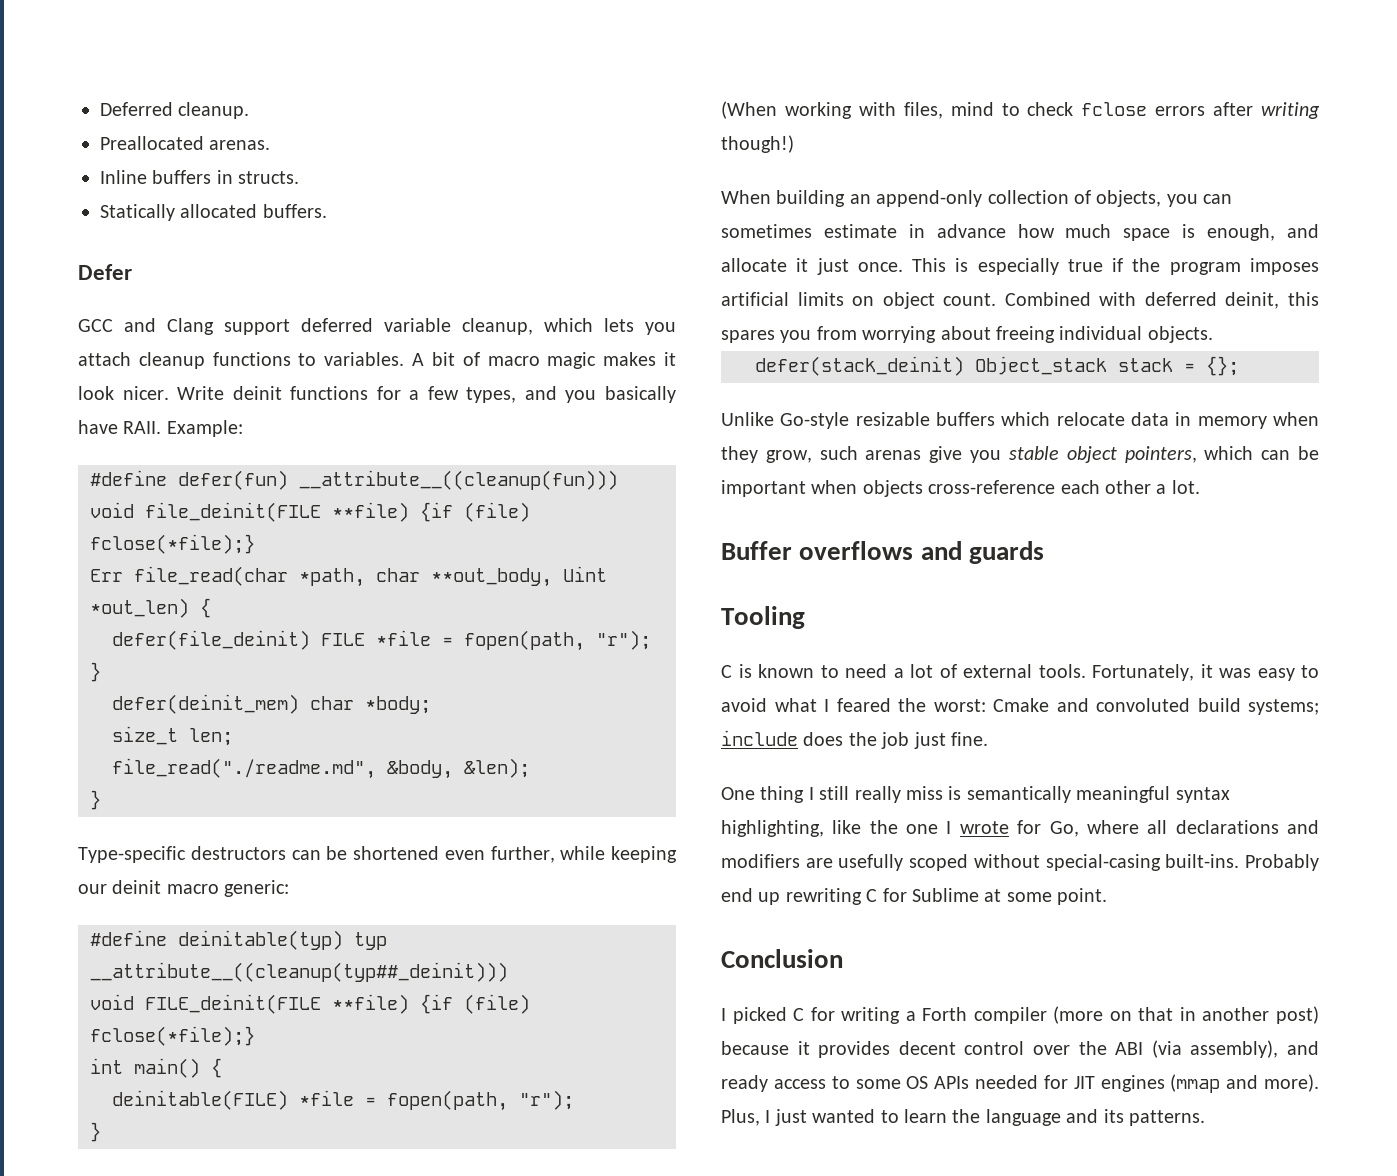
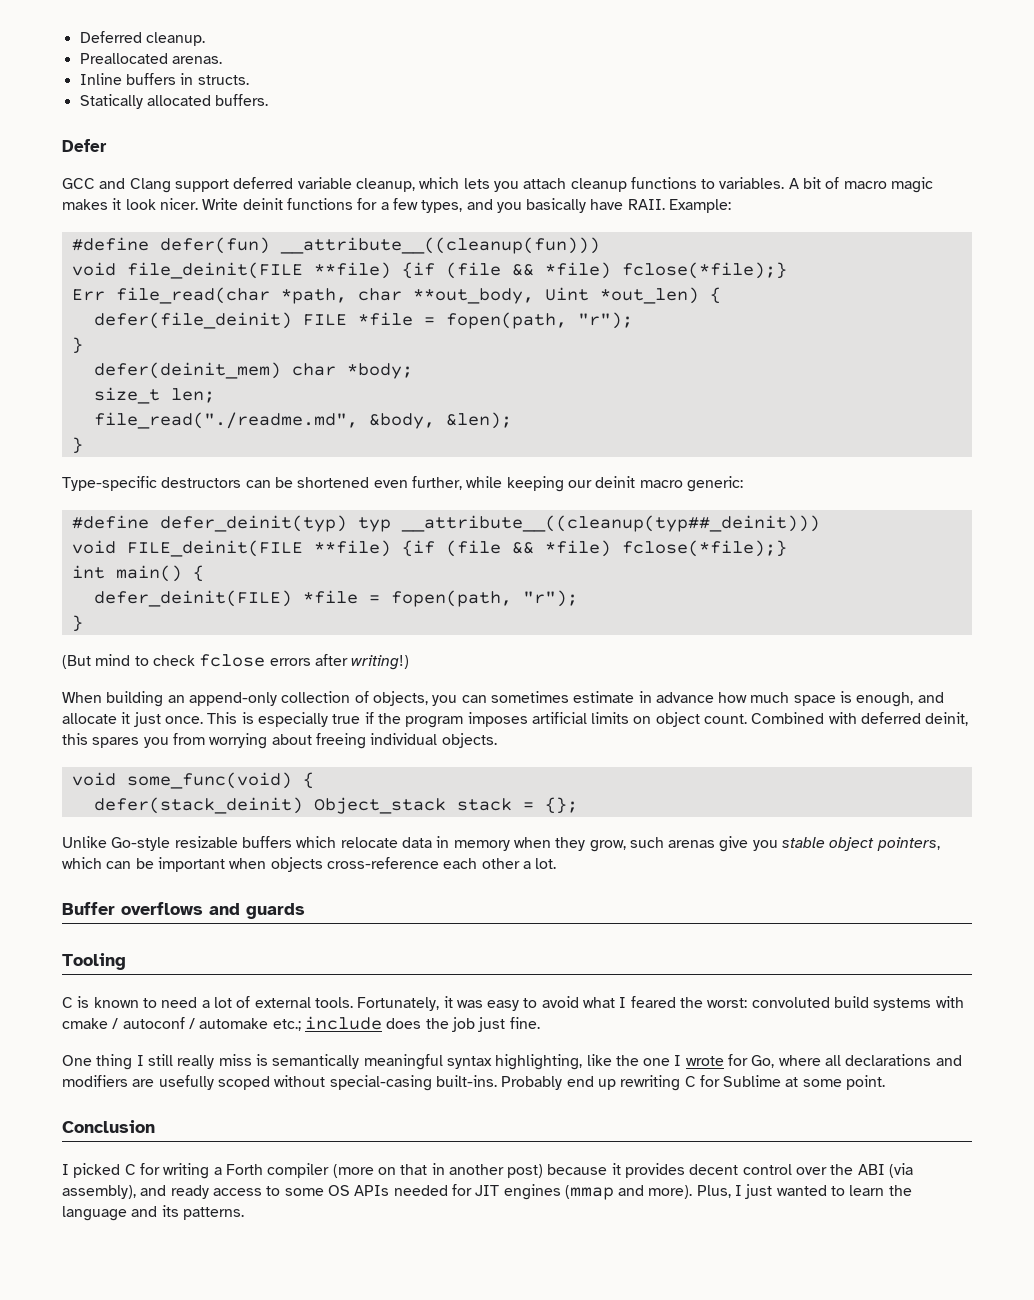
- void file_deinit(FILE **file) {if (file) fclose(*file);}
+ void file_deinit(FILE **file) {if (file && *file) fclose(*file);}
- #define deinitable(typ) typ __attribute__((cleanup(typ##_deinit)))
+ #define defer_deinit(typ) typ __attribute__((cleanup(typ##_deinit)))
- void FILE_deinit(FILE **file) {if (file) fclose(*file);}
+ void FILE_deinit(FILE **file) {if (file && *file) fclose(*file);}
- deinitable(FILE) *file = fopen(path, "r");
+ defer_deinit(FILE) *file = fopen(path, "r");
  }
- (When working with files, mind to check fclose errors after writing though!)
+ (But mind to check fclose errors after writing!)
+ void some_func(void) {
- Fortunately, it was easy to avoid what I feared the worst: Cmake and convoluted build systems; include does the job just fine.
+ Fortunately, it was easy to avoid what I feared the worst: convoluted build systems with cmake / autoconf / automake etc.; include does the job just fine.

